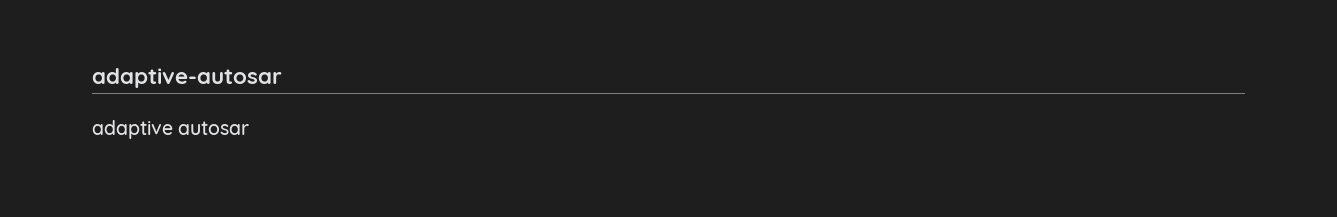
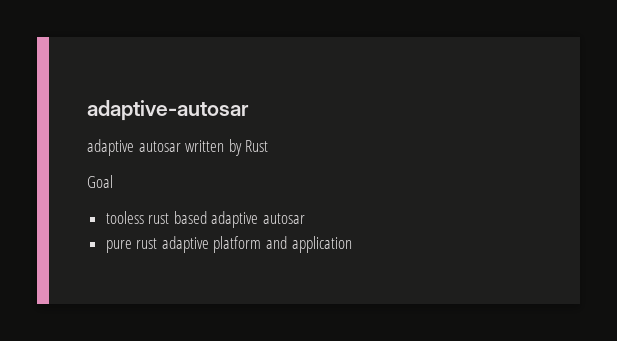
- adaptive autosar
+ adaptive autosar written by Rust
+ Goal
+ tooless rust based adaptive autosar
+ pure rust adaptive platform and application

